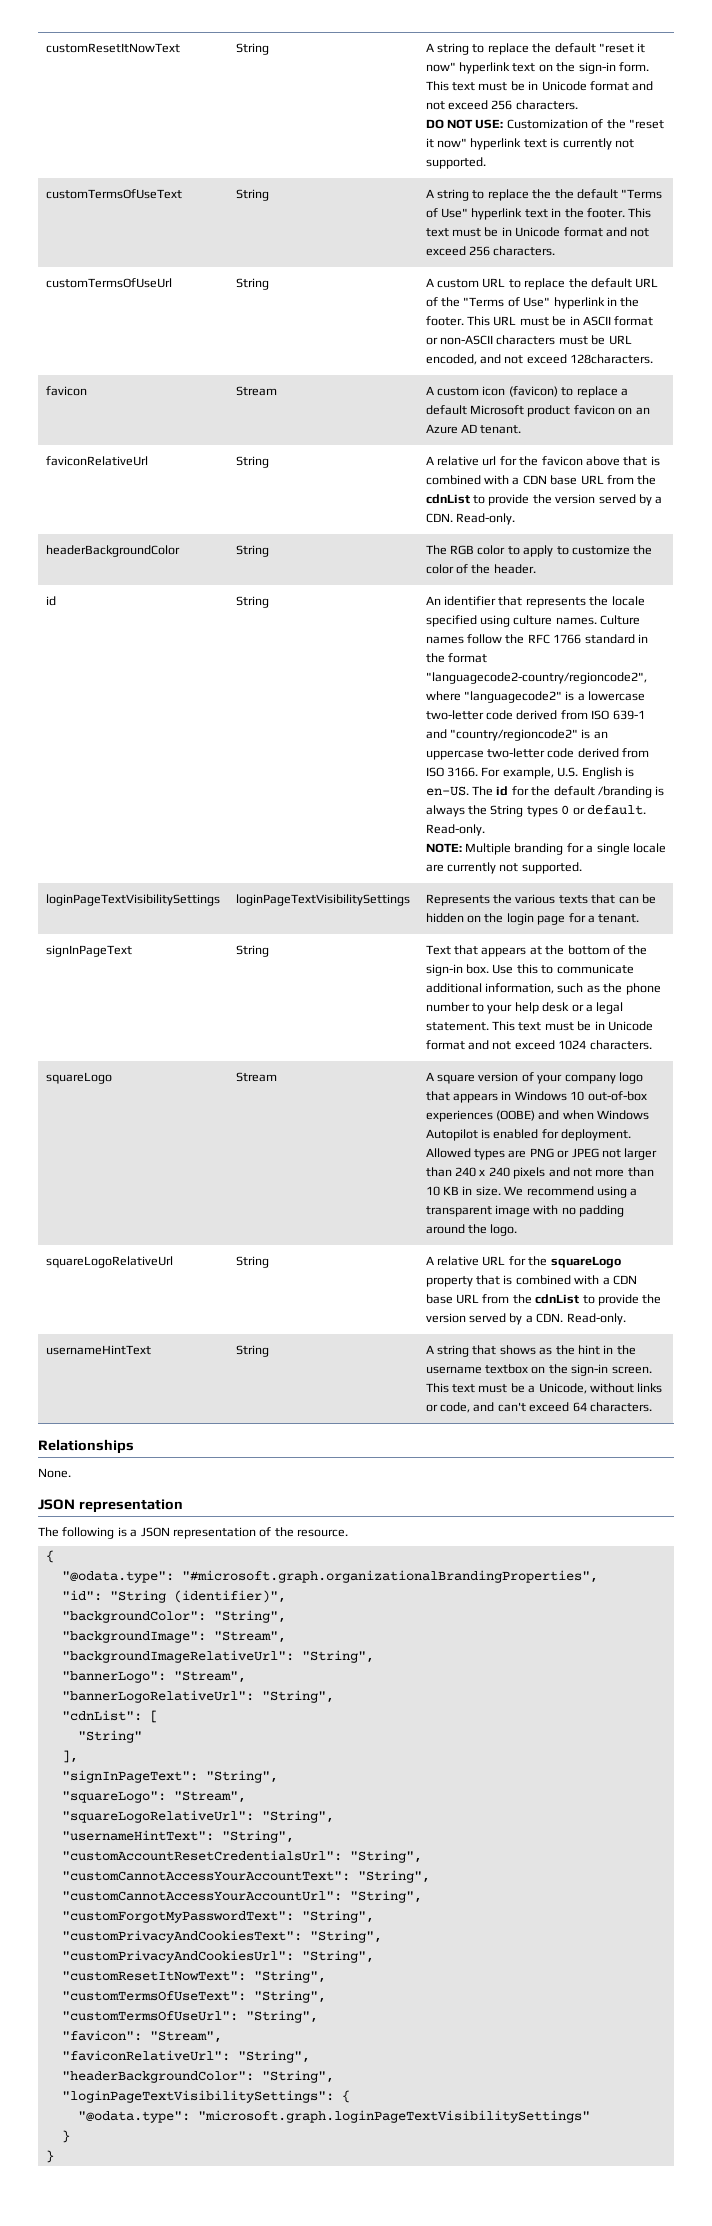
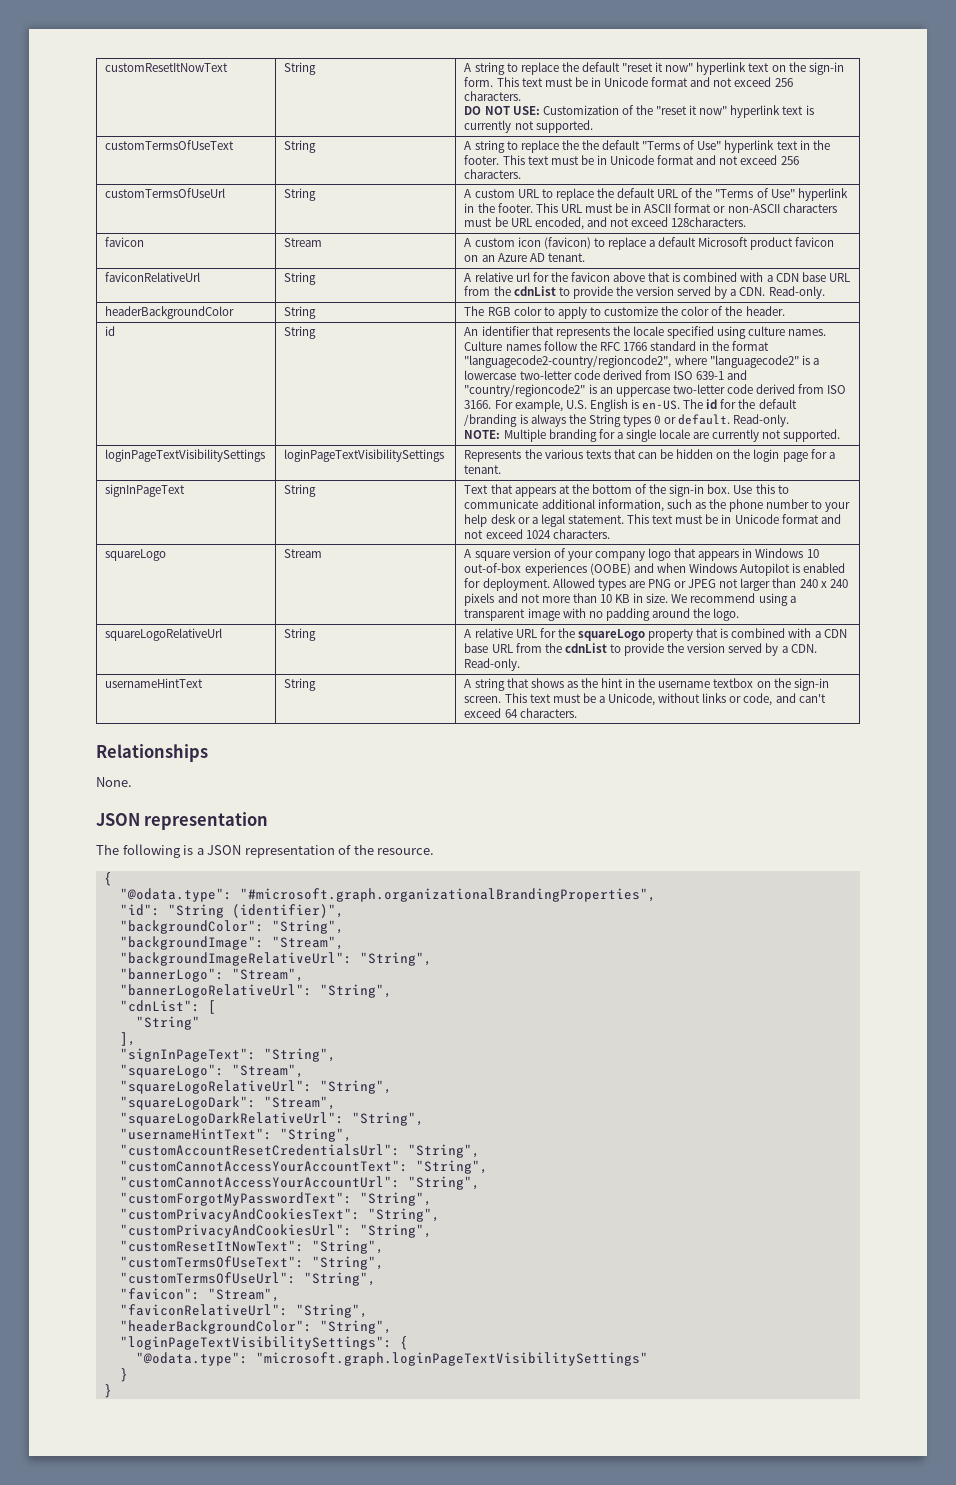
+ "squareLogoDark": "Stream",
+ "squareLogoDarkRelativeUrl": "String",

